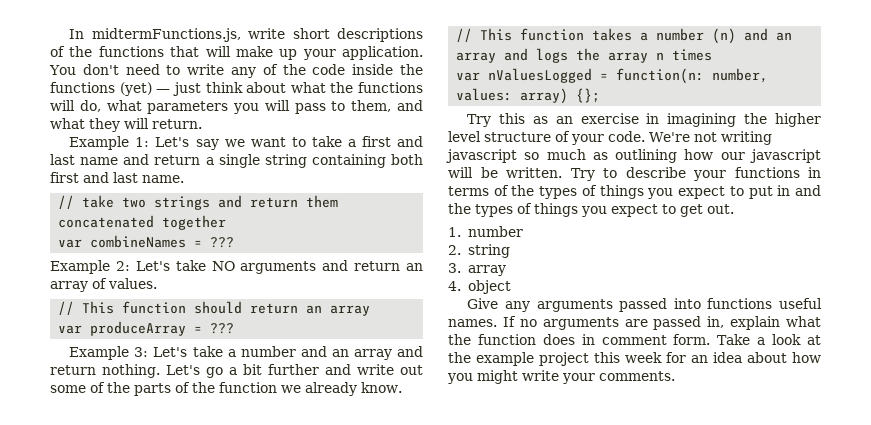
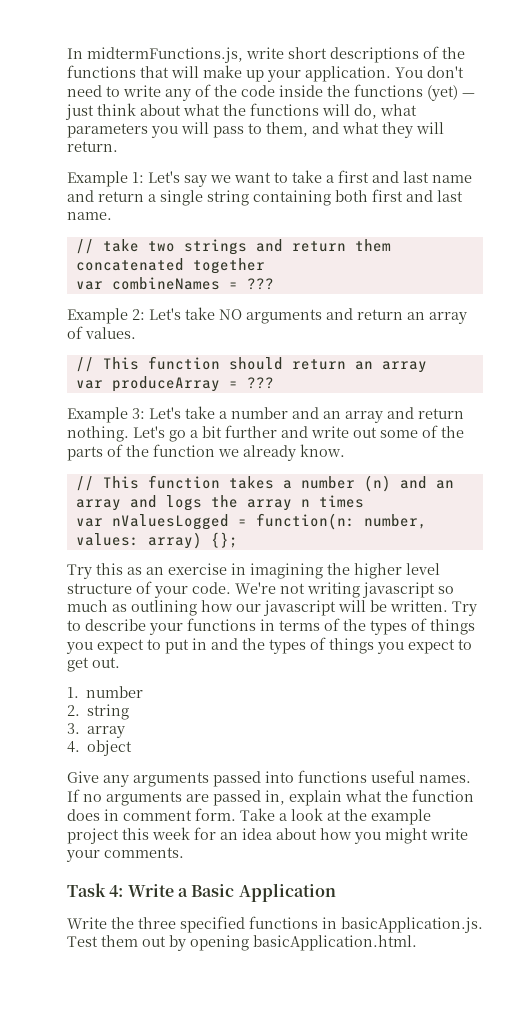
+ Task 4: Write a Basic Application
+ Write the three specified functions in basicApplication.js. Test them out by opening basicApplication.html.

